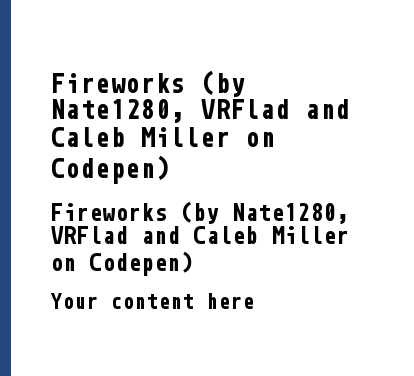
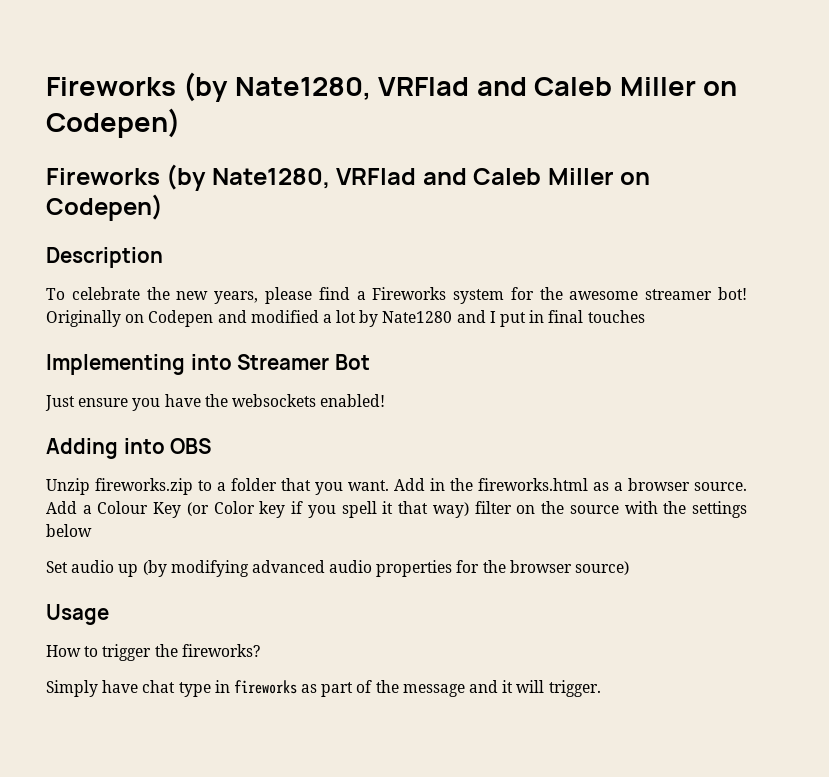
- Your content here
+ Description
+ To celebrate the new years, please find a Fireworks system for the awesome streamer bot! Originally on Codepen and modified a lot by Nate1280 and I put in final touches
+ Implementing into Streamer Bot
+ Just ensure you have the websockets enabled!
+ Adding into OBS
+ Unzip fireworks.zip to a folder that you want. Add in the fireworks.html as a browser source. Add a Colour Key (or Color key if you spell it that way) filter on the source with the settings below
+ Set audio up (by modifying advanced audio properties for the browser source)
+ Usage
+ How to trigger the fireworks?
+ Simply have chat type in fireworks as part of the message and it will trigger.

